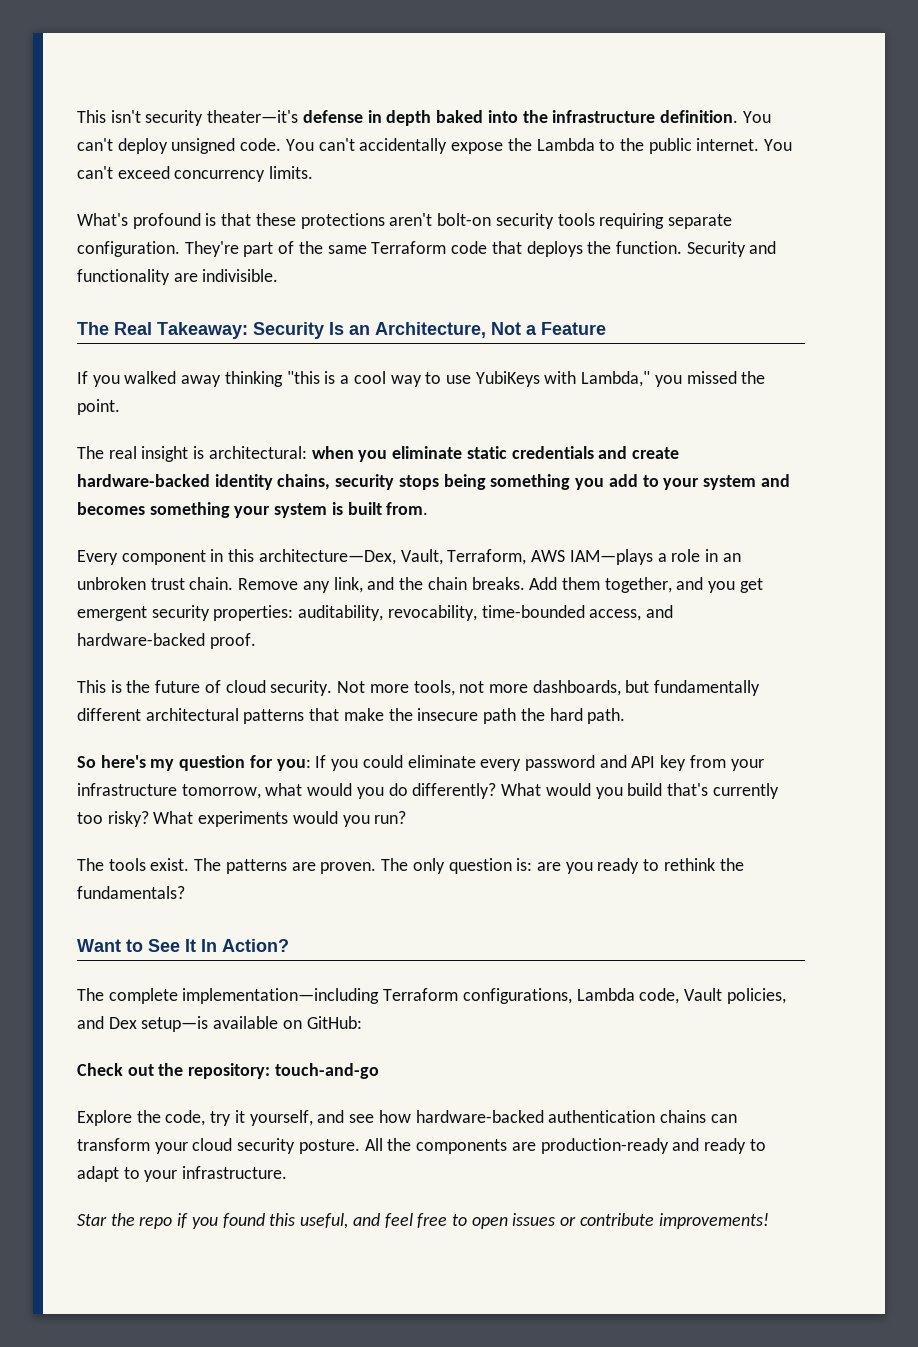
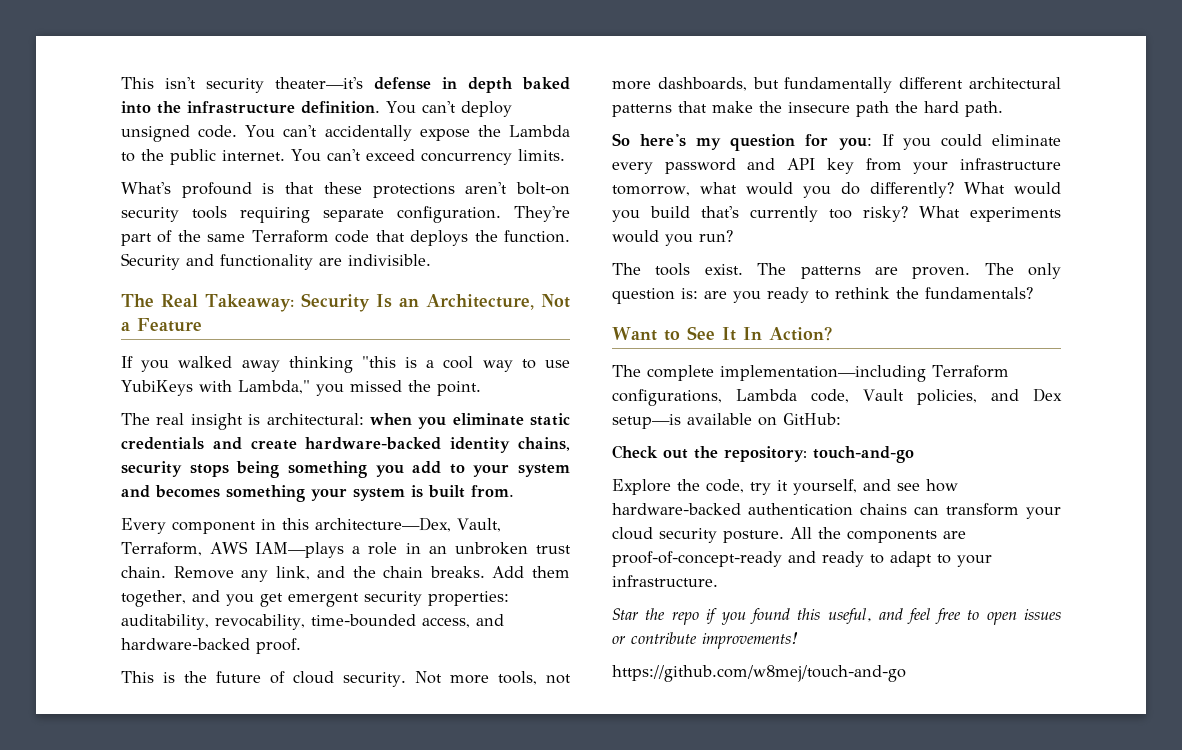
- All the components are production-ready and ready to adapt to your infrastructure.
+ All the components are proof-of-concept-ready and ready to adapt to your infrastructure.
+ https://github.com/w8mej/touch-and-go

